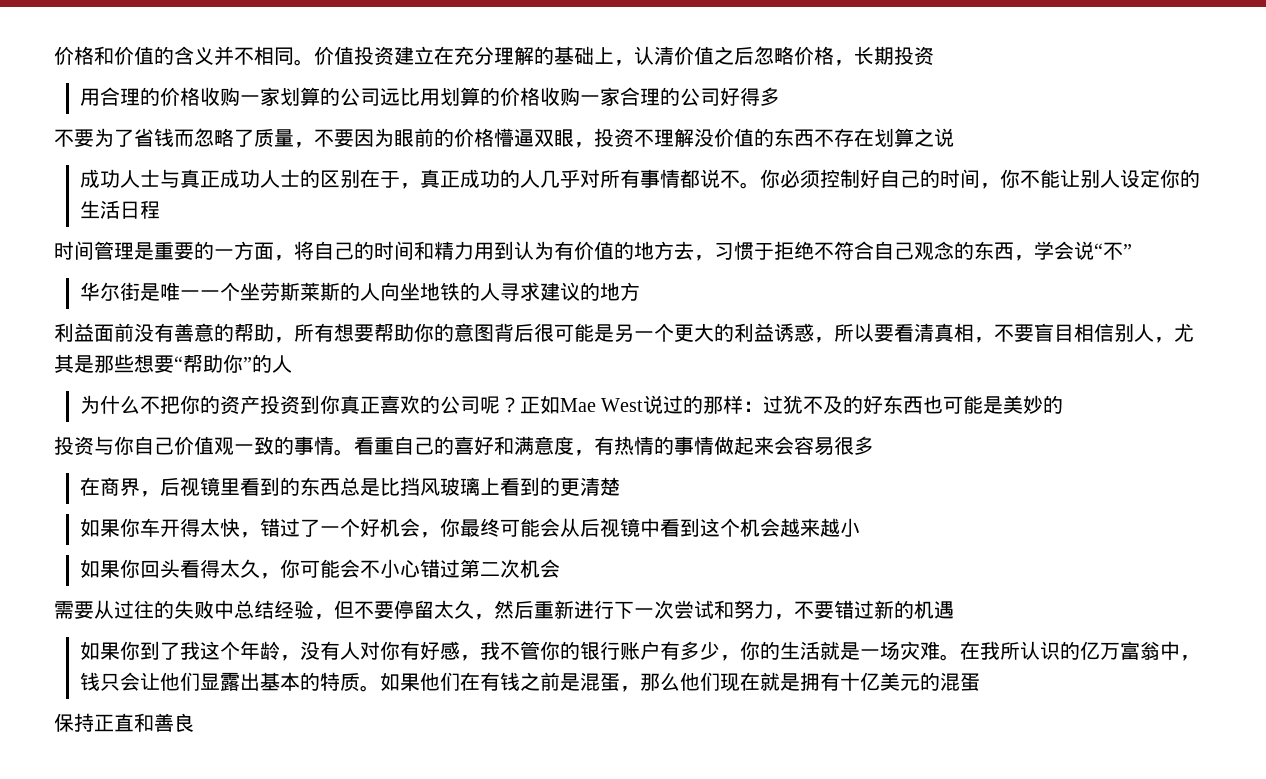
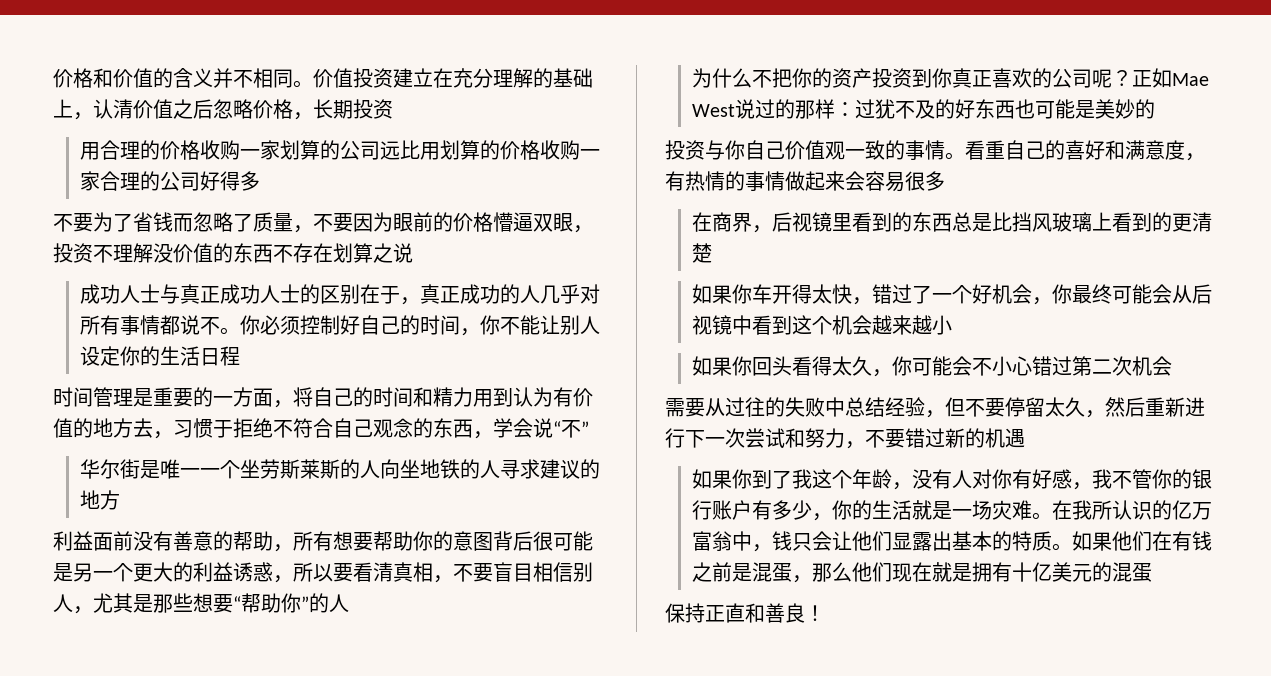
- 保持正直和善良
+ 保持正直和善良！

